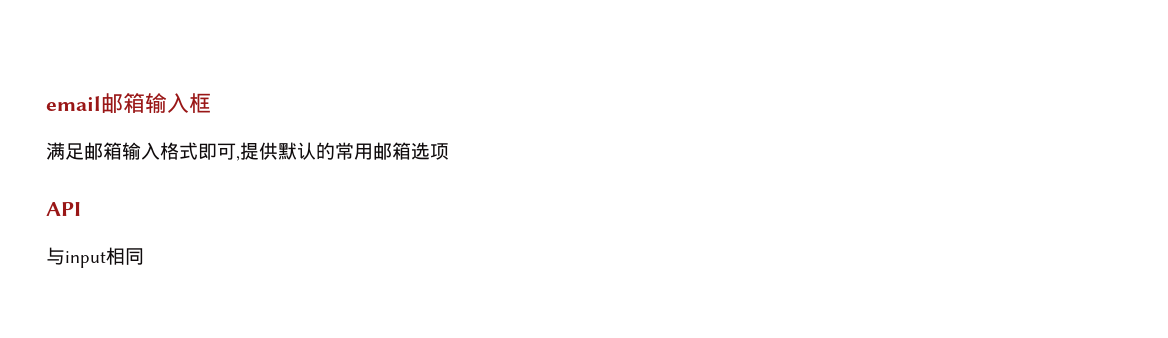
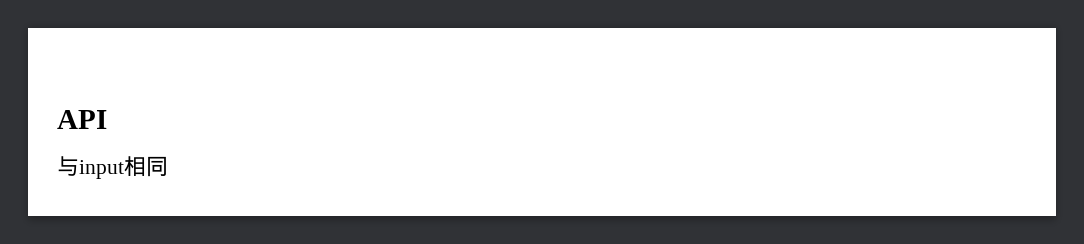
- email邮箱输入框
- 满足邮箱输入格式即可,提供默认的常用邮箱选项

